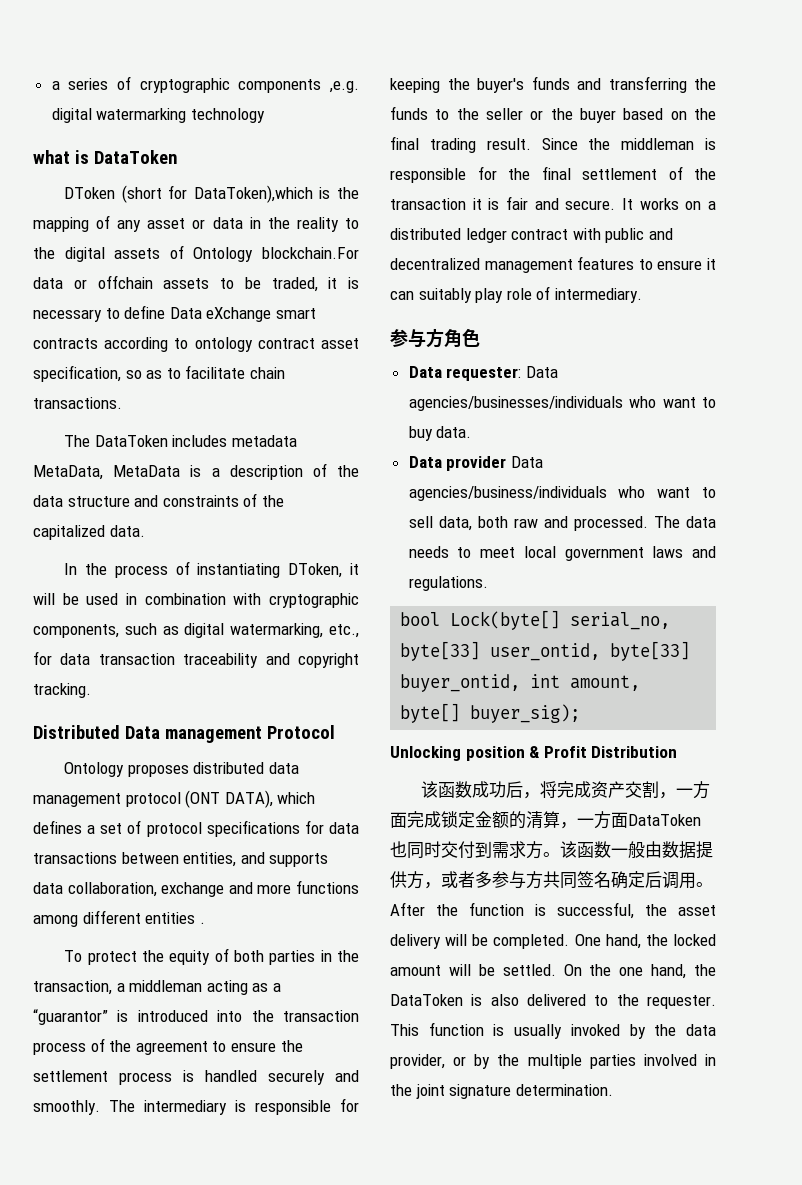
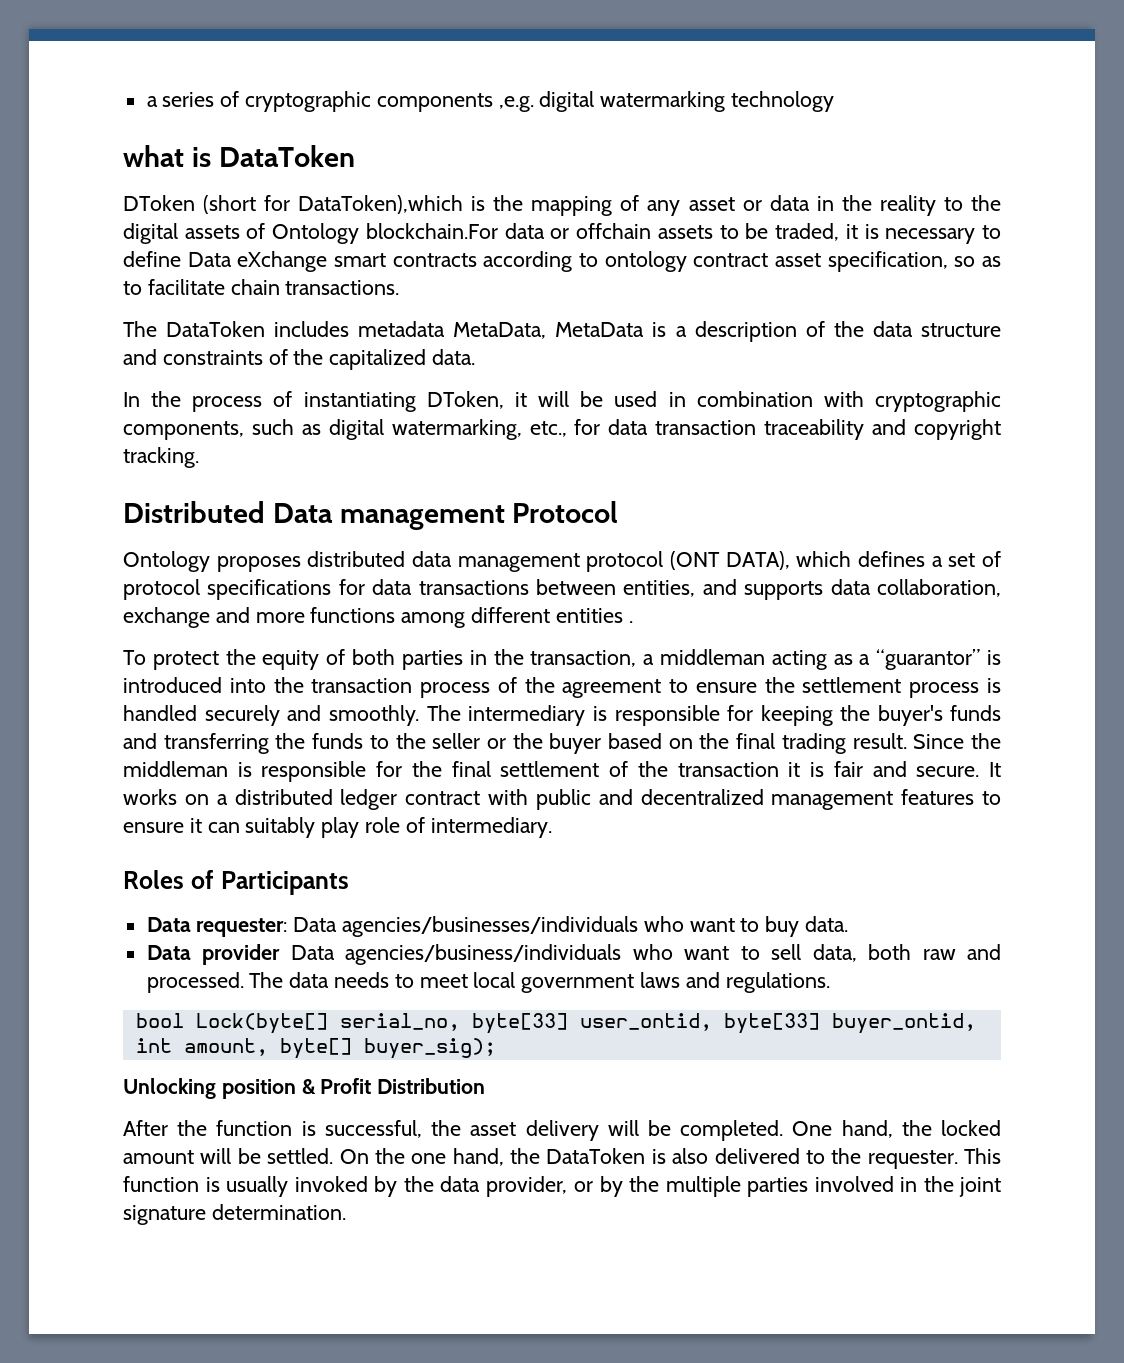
- 参与方角色
+ Roles of Participants
- 该函数成功后，将完成资产交割，一方面完成锁定金额的清算，一方面DataToken也同时交付到需求方。该函数一般由数据提供方，或者多参与方共同签名确定后调用。

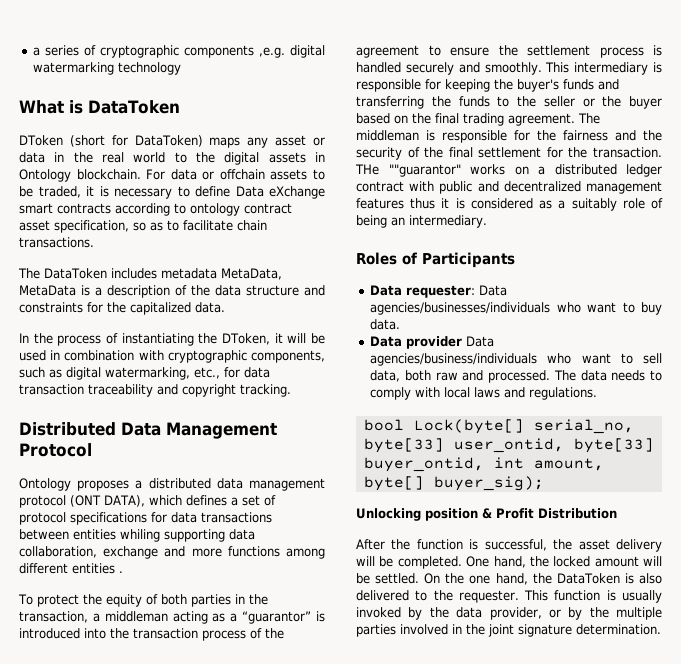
- what is DataToken
+ What is DataToken
- DToken (short for DataToken),which is the mapping of any asset or data in the reality to the digital assets of Ontology blockchain.For data or offchain assets to be traded, it is necessary to define Data eXchange smart contracts according to ontology contract asset specification, so as to facilitate chain transactions.
+ DToken (short for DataToken) maps any asset or data in the real world to the digital assets in Ontology blockchain. For data or offchain assets to be traded, it is necessary to define Data eXchange smart contracts according to ontology contract asset specification, so as to facilitate chain transactions.
- The DataToken includes metadata MetaData, MetaData is a description of the data structure and constraints of the capitalized data.
+ The DataToken includes metadata MetaData, MetaData is a description of the data structure and constraints for the capitalized data.
- In the process of instantiating DToken, it will be used in combination with cryptographic components, such as digital watermarking, etc., for data transaction traceability and copyright tracking.
+ In the process of instantiating the DToken, it will be used in combination with cryptographic components, such as digital watermarking, etc., for data transaction traceability and copyright tracking.
- Distributed Data management Protocol
+ Distributed Data Management Protocol
- Ontology proposes distributed data management protocol (ONT DATA), which defines a set of protocol specifications for data transactions between entities, and supports data collaboration, exchange and more functions among different entities .
+ Ontology proposes a distributed data management protocol (ONT DATA), which defines a set of protocol specifications for data transactions between entities whiling supporting data collaboration, exchange and more functions among different entities .
- The intermediary is responsible for keeping the buyer's funds and transferring the funds to the seller or the buyer based on the final trading result. Since the middleman is responsible for the final settlement of the transaction it is fair and secure. It works on a distributed ledger contract with public and decentralized management features to ensure it can suitably play role of intermediary.
+ This intermediary is responsible for keeping the buyer's funds and transferring the funds to the seller or the buyer based on the final trading agreement. The middleman is responsible for the fairness and the security of the final settlement for the transaction. THe ""guarantor" works on a distributed ledger contract with public and decentralized management features thus it is considered as a suitably role of being an intermediary.
- The data needs to meet local government laws and regulations.
+ The data needs to comply with local laws and regulations.

